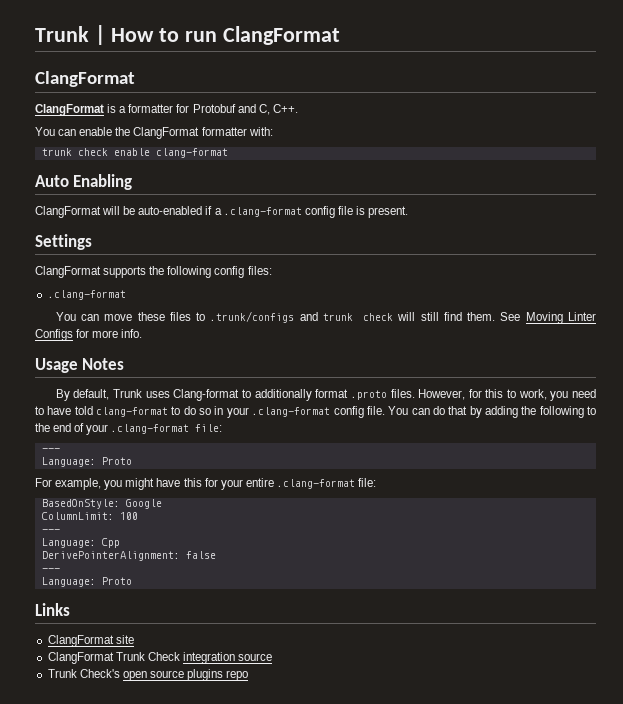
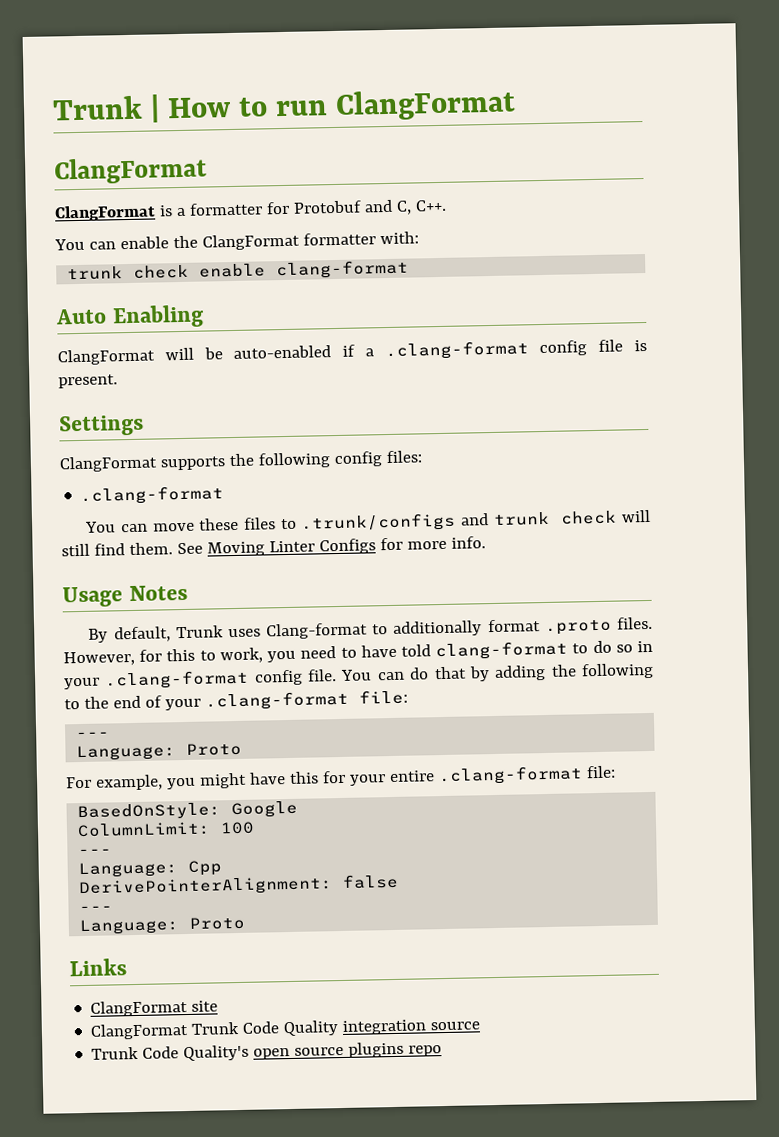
- ClangFormat Trunk Check integration source
+ ClangFormat Trunk Code Quality integration source
- Trunk Check's open source plugins repo
+ Trunk Code Quality's open source plugins repo

